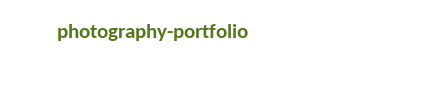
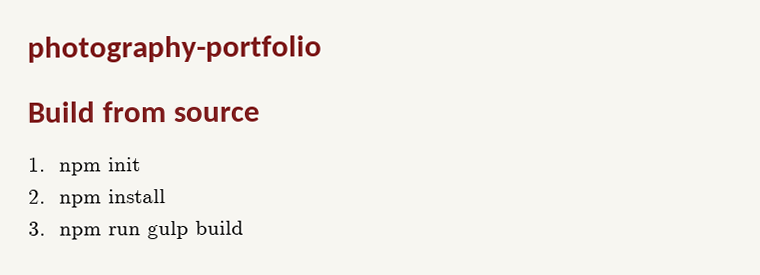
+ Build from source
+ 1. npm init
+ 2. npm install
+ 3. npm run gulp build

